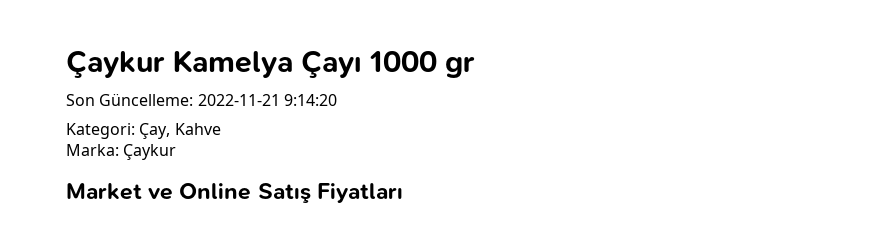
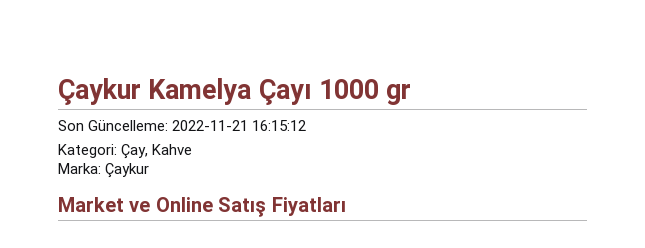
- Son Güncelleme: 2022-11-21 9:14:20
+ Son Güncelleme: 2022-11-21 16:15:12

